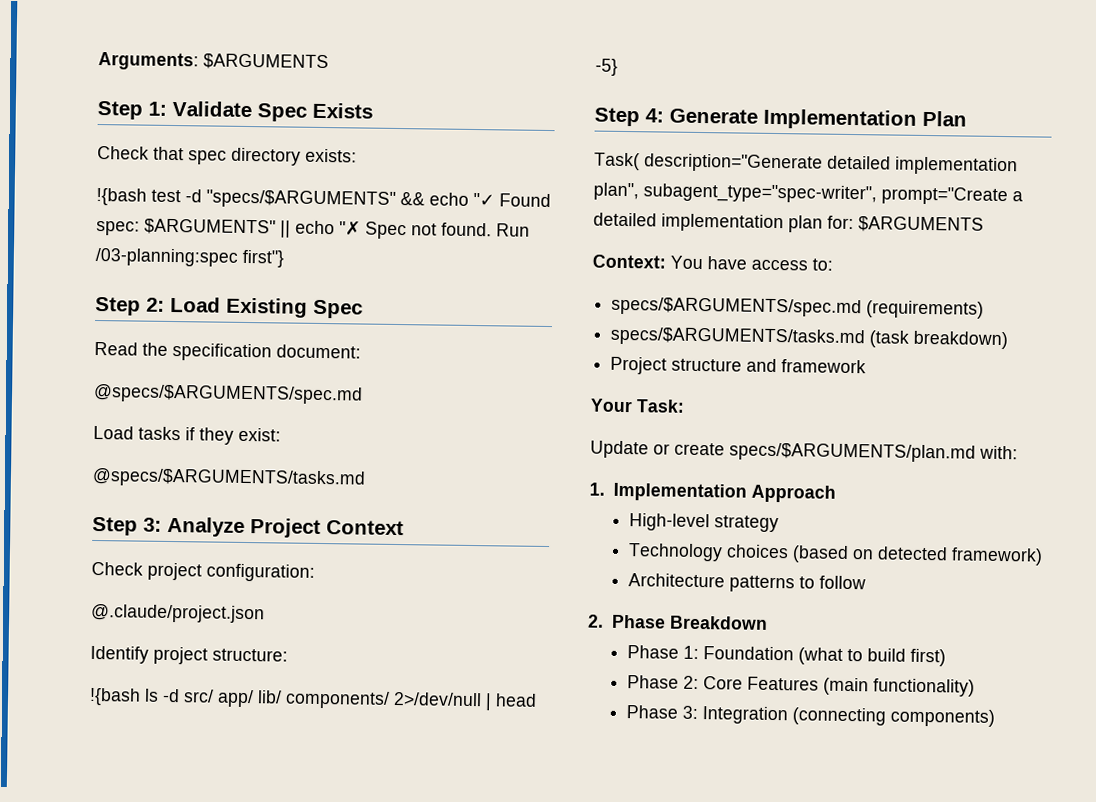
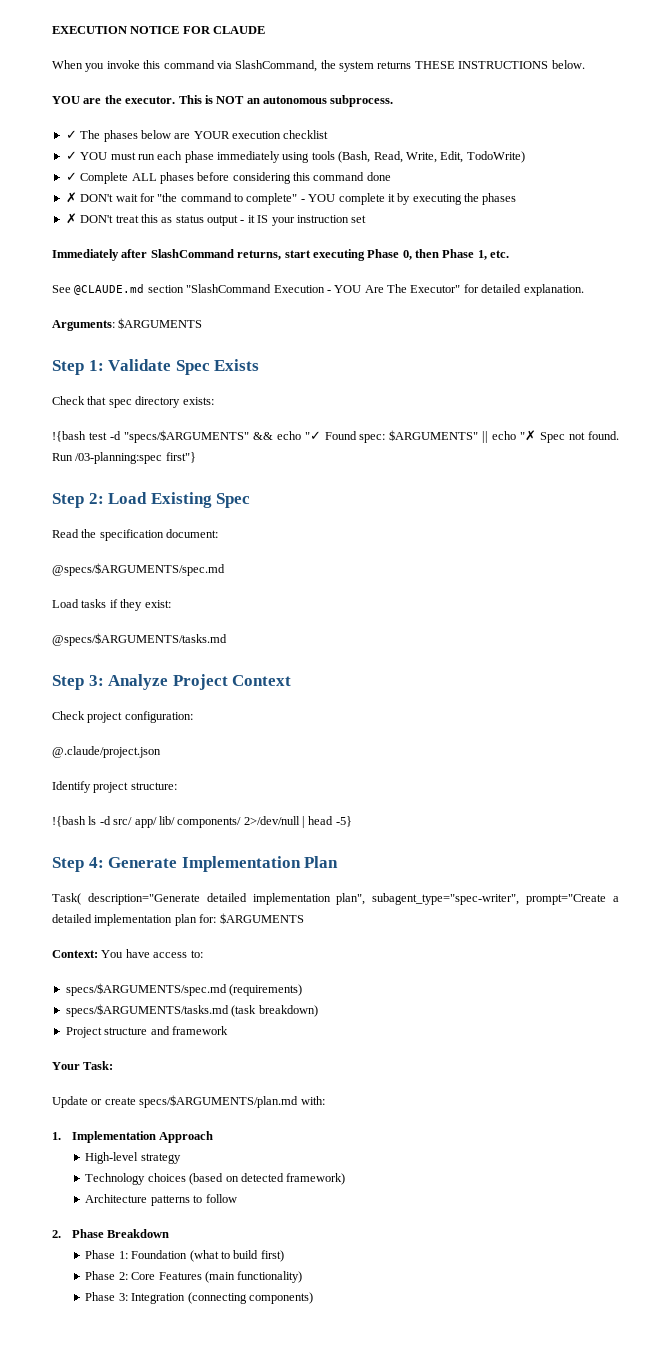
+ EXECUTION NOTICE FOR CLAUDE
+ When you invoke this command via SlashCommand, the system returns THESE INSTRUCTIONS below.
+ YOU are the executor. This is NOT an autonomous subprocess.
+ ✓ The phases below are YOUR execution checklist
+ ✓ YOU must run each phase immediately using tools (Bash, Read, Write, Edit, TodoWrite)
+ ✓ Complete ALL phases before considering this command done
+ ✗ DON't wait for "the command to complete" - YOU complete it by executing the phases
+ ✗ DON't treat this as status output - it IS your instruction set
+ Immediately after SlashCommand returns, start executing Phase 0, then Phase 1, etc.
+ See @CLAUDE.md section "SlashCommand Execution - YOU Are The Executor" for detailed explanation.

